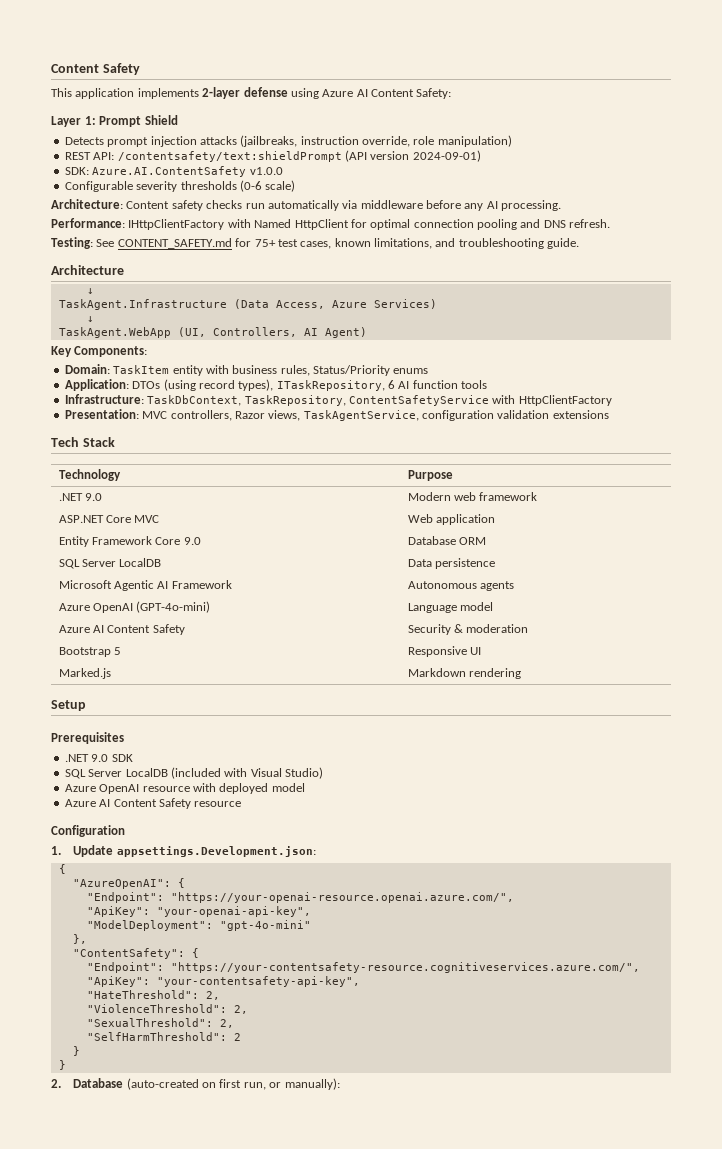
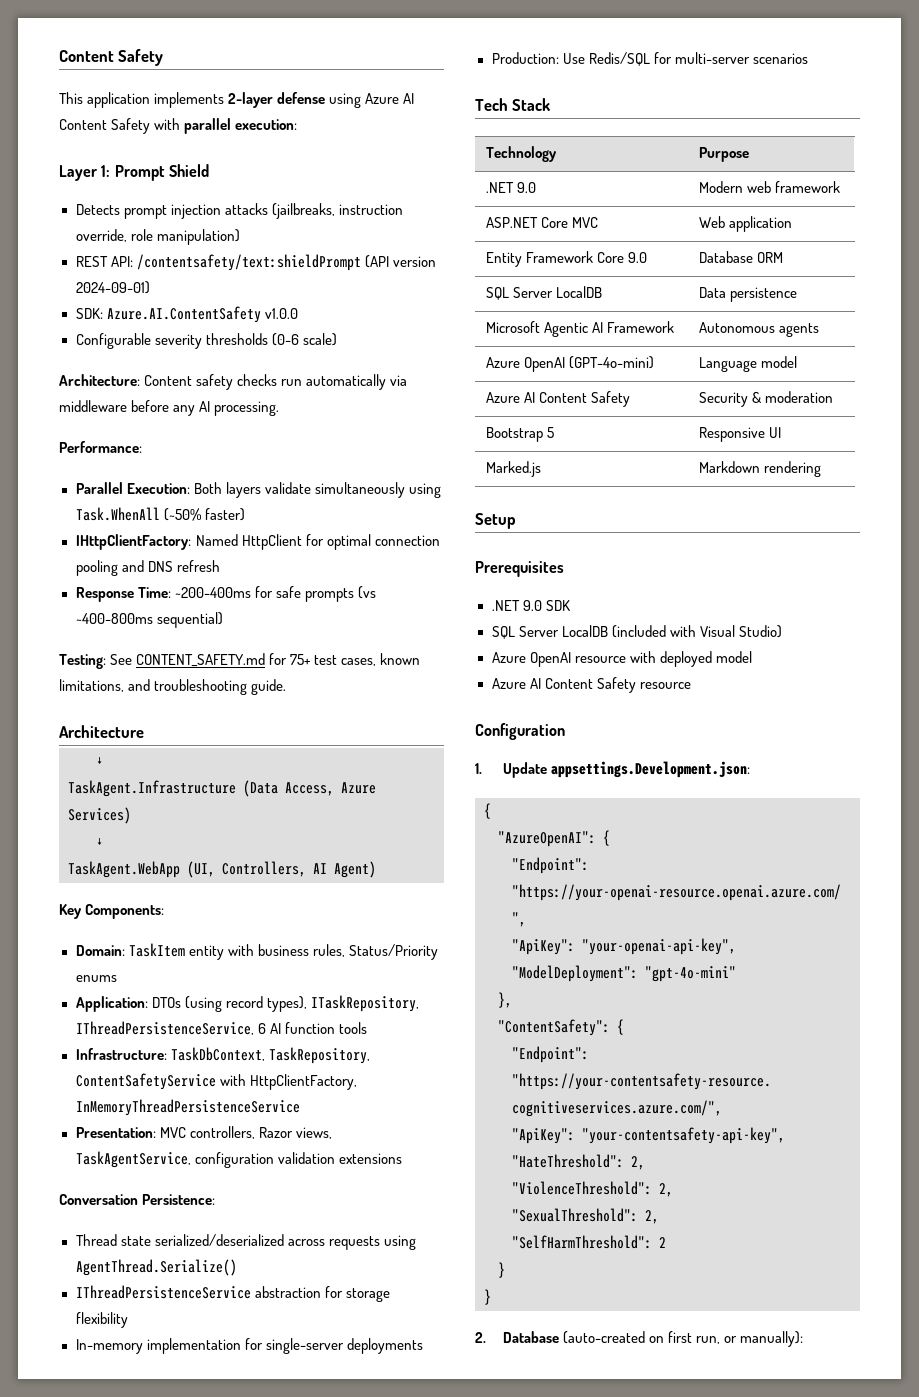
- This application implements 2-layer defense using Azure AI Content Safety:
+ This application implements 2-layer defense using Azure AI Content Safety with parallel execution:
- Performance: IHttpClientFactory with Named HttpClient for optimal connection pooling and DNS refresh.
+ Performance:
+ Parallel Execution: Both layers validate simultaneously using Task.WhenAll (~50% faster)
+ IHttpClientFactory: Named HttpClient for optimal connection pooling and DNS refresh
+ Response Time: ~200-400ms for safe prompts (vs ~400-800ms sequential)
- Application: DTOs (using record types), ITaskRepository, 6 AI function tools
+ Application: DTOs (using record types), ITaskRepository, IThreadPersistenceService, 6 AI function tools
- Infrastructure: TaskDbContext, TaskRepository, ContentSafetyService with HttpClientFactory
+ Infrastructure: TaskDbContext, TaskRepository, ContentSafetyService with HttpClientFactory, InMemoryThreadPersistenceService
+ Conversation Persistence:
+ Thread state serialized/deserialized across requests using AgentThread.Serialize()
+ IThreadPersistenceService abstraction for storage flexibility
+ In-memory implementation for single-server deployments
+ Production: Use Redis/SQL for multi-server scenarios

